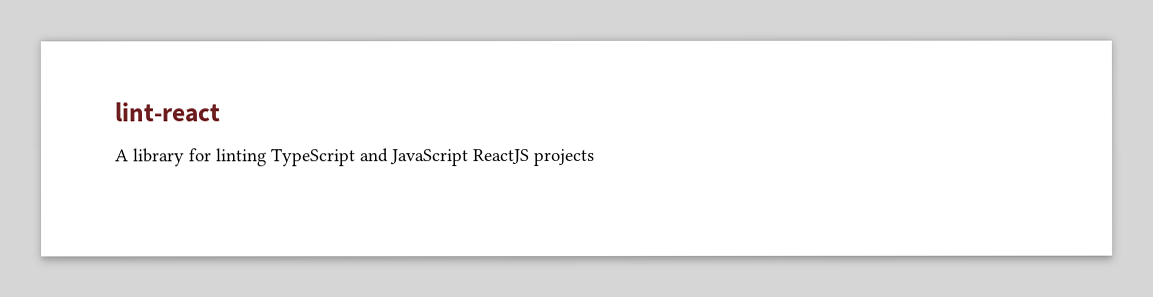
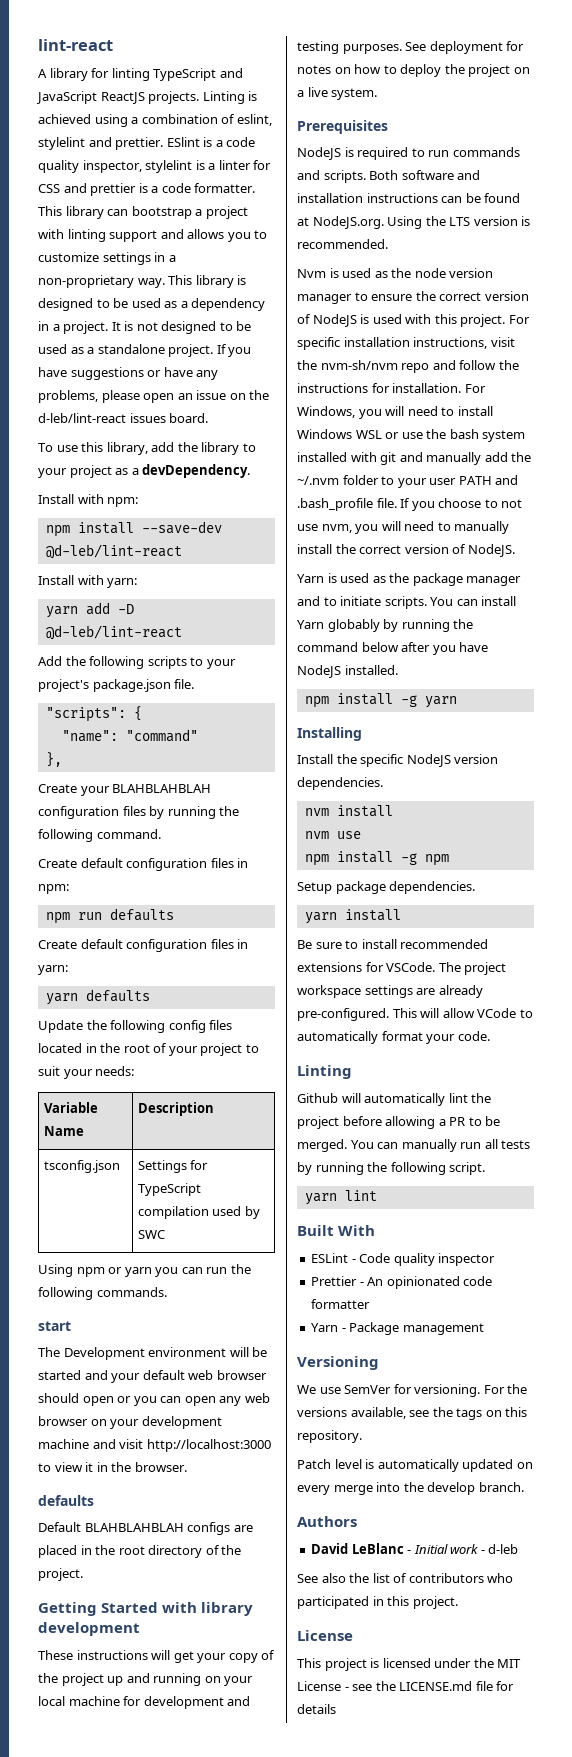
- A library for linting TypeScript and JavaScript ReactJS projects
+ A library for linting TypeScript and JavaScript ReactJS projects. Linting is achieved using a combination of eslint, stylelint and prettier. ESlint is a code quality inspector, stylelint is a linter for CSS and prettier is a code formatter. This library can bootstrap a project with linting support and allows you to customize settings in a non-proprietary way. This library is designed to be used as a dependency in a project. It is not designed to be used as a standalone project. If you have suggestions or have any problems, please open an issue on the d-leb/lint-react issues board.
+ To use this library, add the library to your project as a devDependency.
+ Install with npm:
+ npm install --save-dev @d-leb/lint-react
+ Install with yarn:
+ yarn add -D @d-leb/lint-react
+ Add the following scripts to your project's package.json file.
+ "scripts": {
+ "name": "command"
+ },
+ Create your BLAHBLAHBLAH configuration files by running the following command.
+ Create default configuration files in npm:
+ npm run defaults
+ Create default configuration files in yarn:
+ yarn defaults
+ Update the following config files located in the root of your project to suit your needs:
+ Variable Name | Description
+ tsconfig.json | Settings for TypeScript compilation used by SWC
+ Using npm or yarn you can run the following commands.
+ start
+ The Development environment will be started and your default web browser should open or you can open any web browser on your development machine and visit http://localhost:3000 to view it in the browser.
+ defaults
+ Default BLAHBLAHBLAH configs are placed in the root directory of the project.
+ Getting Started with library development
+ These instructions will get your copy of the project up and running on your local machine for development and testing purposes. See deployment for notes on how to deploy the project on a live system.
+ Prerequisites
+ NodeJS is required to run commands and scripts. Both software and installation instructions can be found at NodeJS.org. Using the LTS version is recommended.
+ Nvm is used as the node version manager to ensure the correct version of NodeJS is used with this project. For specific installation instructions, visit the nvm-sh/nvm repo and follow the instructions for installation. For Windows, you will need to install Windows WSL or use the bash system installed with git and manually add the ~/.nvm folder to your user PATH and .bash_profile file. If you choose to not use nvm, you will need to manually install the correct version of NodeJS.
+ Yarn is used as the package manager and to initiate scripts. You can install Yarn globably by running the command below after you have NodeJS installed.
+ npm install -g yarn
+ Installing
+ Install the specific NodeJS version dependencies.
+ nvm install
+ nvm use
+ npm install -g npm
+ Setup package dependencies.
+ yarn install
+ Be sure to install recommended extensions for VSCode. The project workspace settings are already pre-configured. This will allow VCode to automatically format your code.
+ Linting
+ Github will automatically lint the project before allowing a PR to be merged. You can manually run all tests by running the following script.
+ yarn lint
+ Built With
+ ESLint - Code quality inspector
+ Prettier - An opinionated code formatter
+ Yarn - Package management
+ Versioning
+ We use SemVer for versioning. For the versions available, see the tags on this repository.
+ Patch level is automatically updated on every merge into the develop branch.
+ Authors
+ David LeBlanc - Initial work - d-leb
+ See also the list of contributors who participated in this project.
+ License
+ This project is licensed under the MIT License - see the LICENSE.md file for details

